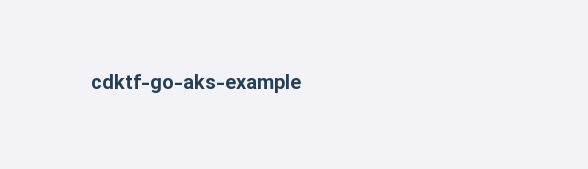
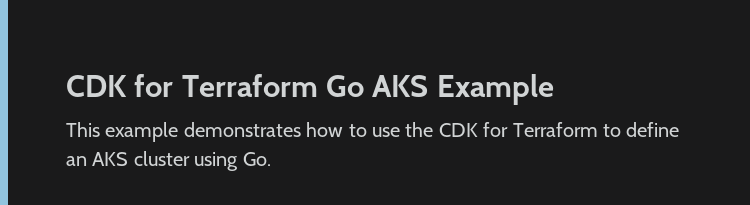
- cdktf-go-aks-example
+ CDK for Terraform Go AKS Example
+ This example demonstrates how to use the CDK for Terraform to define an AKS cluster using Go.

